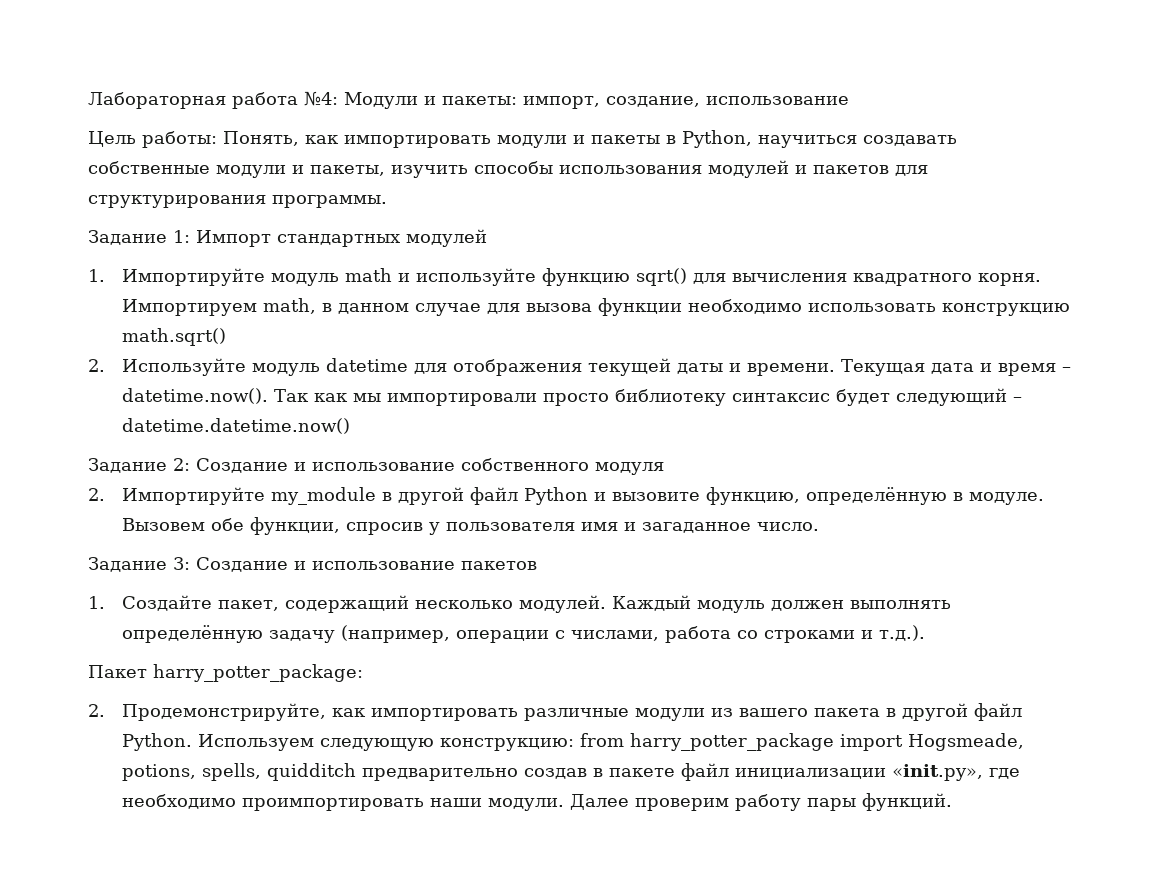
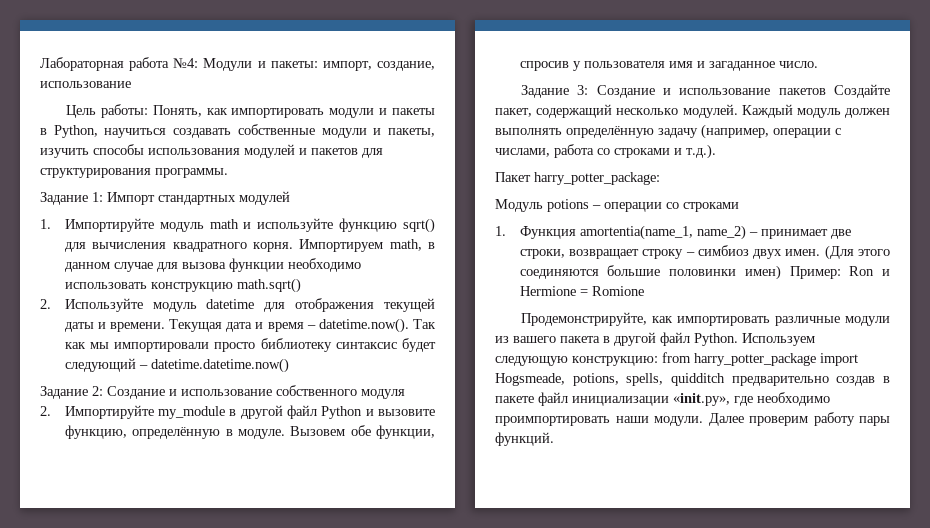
- Задание 3: Создание и использование пакетов
- 1. Создайте пакет, содержащий несколько модулей.
+ Задание 3: Создание и использование пакетов Создайте пакет, содержащий несколько модулей.
- 2. Продемонстрируйте, как импортировать различные модули из вашего пакета в другой файл Python.
+ Модуль potions – операции со строками
+ 1. Функция amortentia(name_1, name_2) – принимает две строки, возвращает строку – симбиоз двух имен. (Для этого соединяются большие половинки имен) Пример: Ron и Hermione = Romione
+ Продемонстрируйте, как импортировать различные модули из вашего пакета в другой файл Python.

